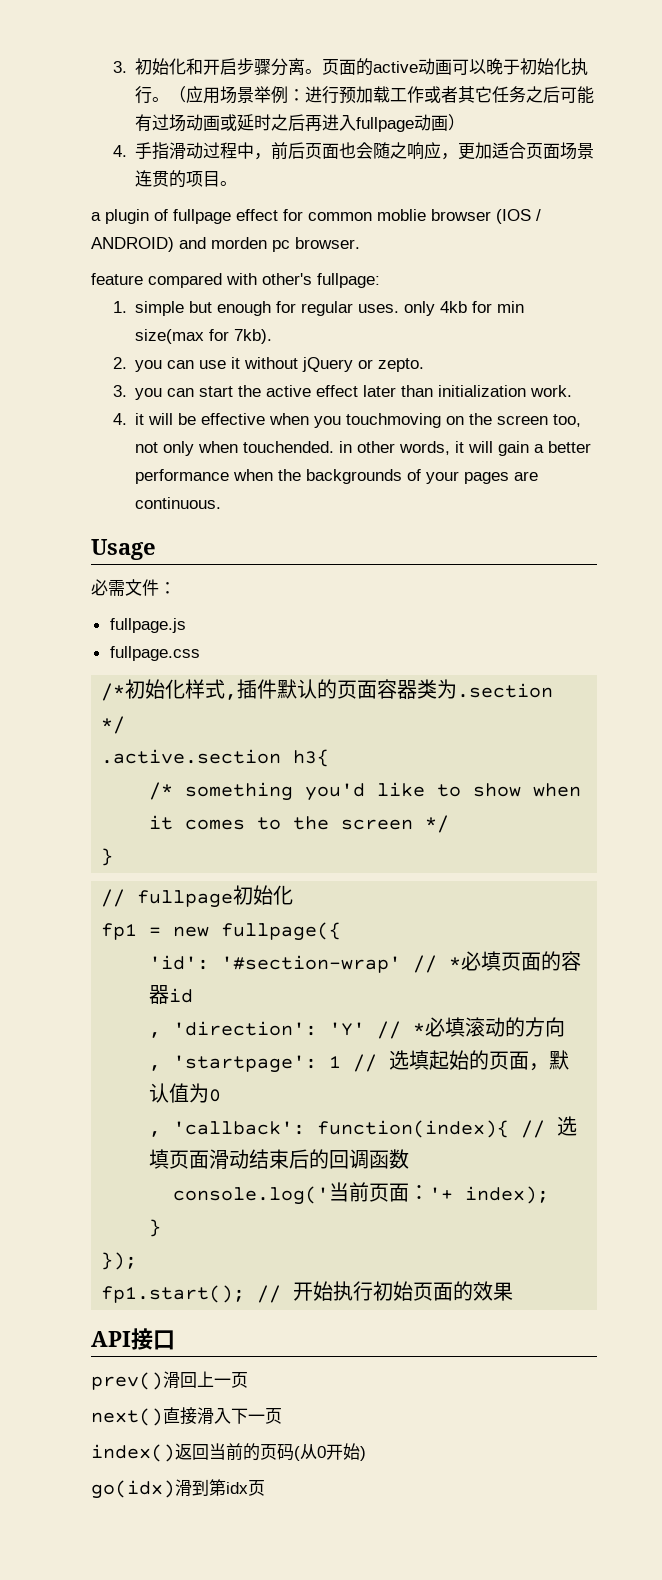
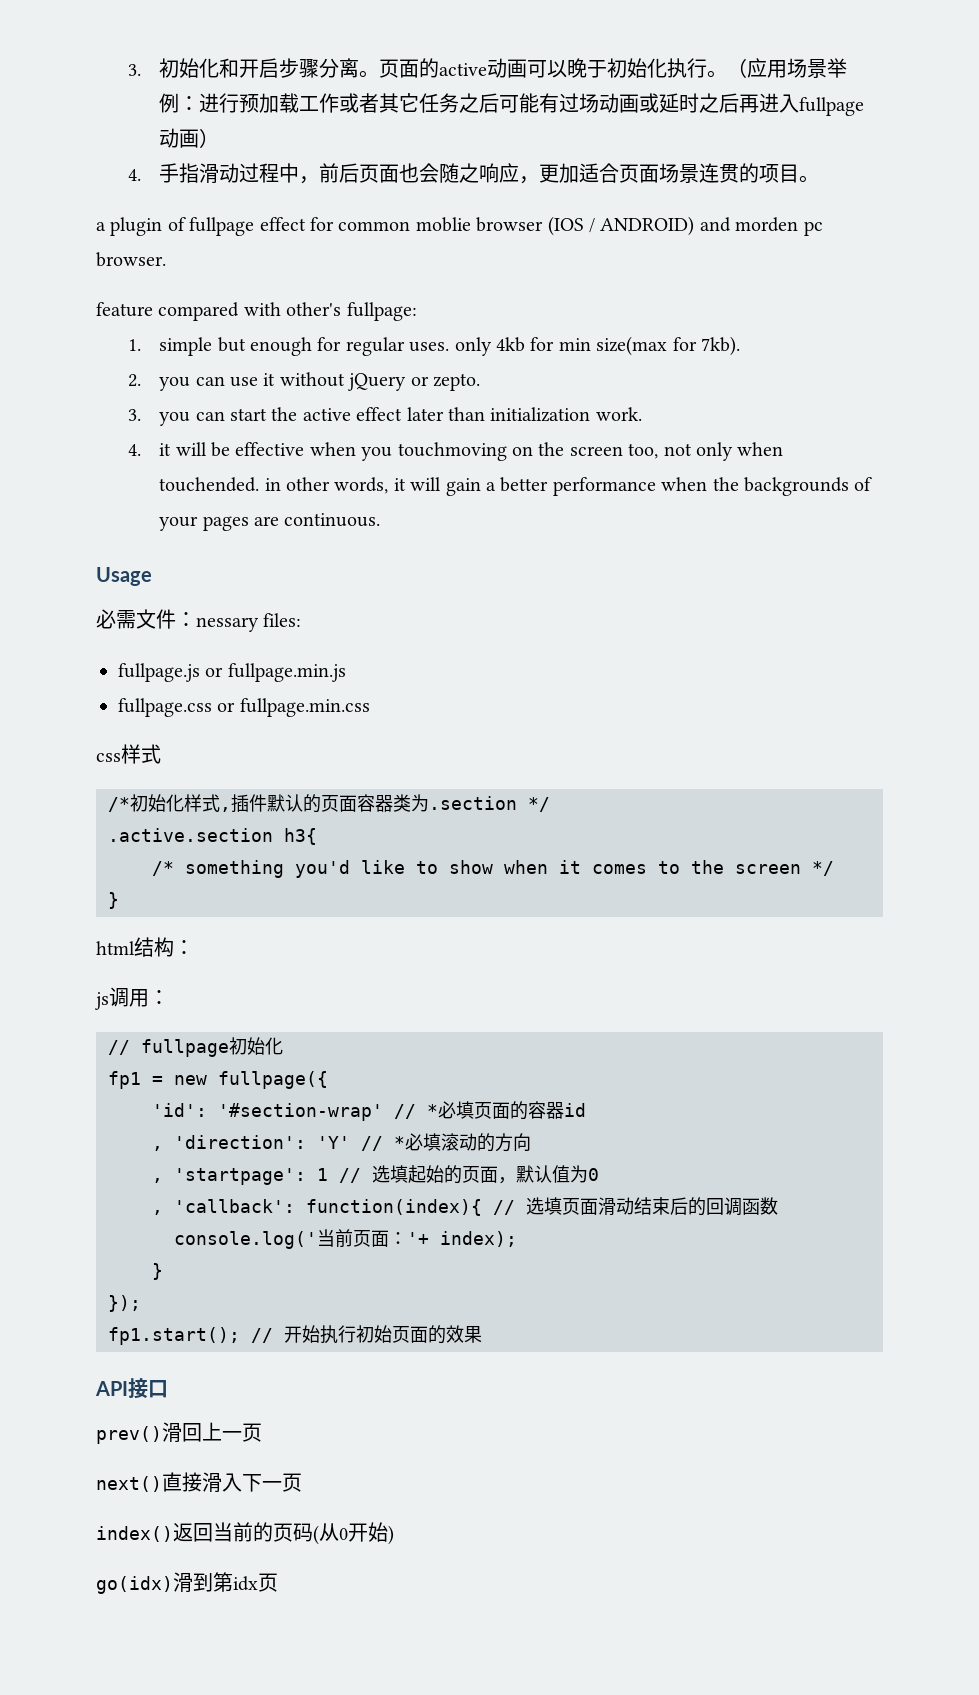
- 必需文件：
+ 必需文件：nessary files:
- fullpage.js
+ fullpage.js or fullpage.min.js
- fullpage.css
+ fullpage.css or fullpage.min.css
+ css样式
+ html结构：
+ js调用：

